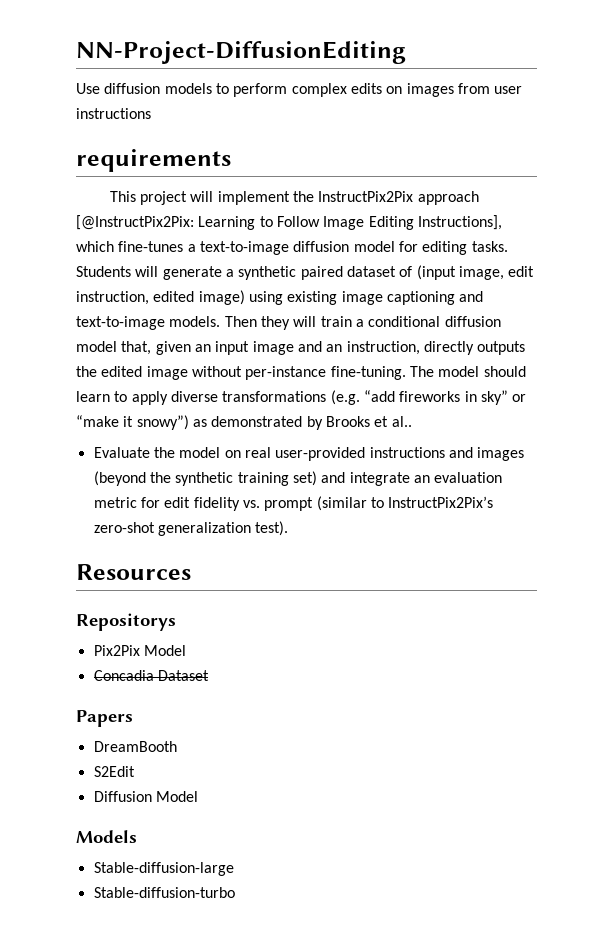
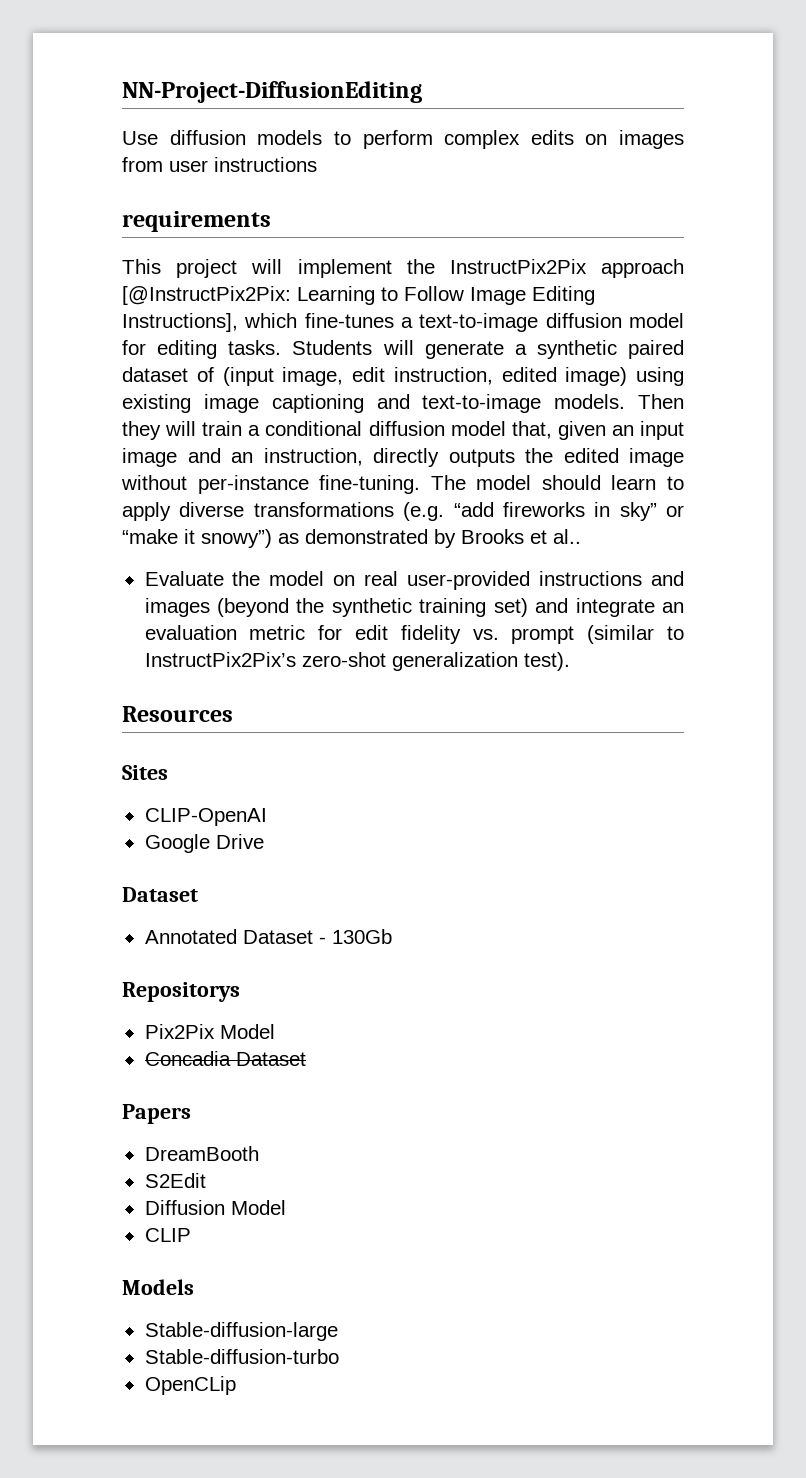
+ Sites
+ CLIP-OpenAI
+ Google Drive
+ Dataset
+ Annotated Dataset - 130Gb
+ CLIP
+ OpenCLip

